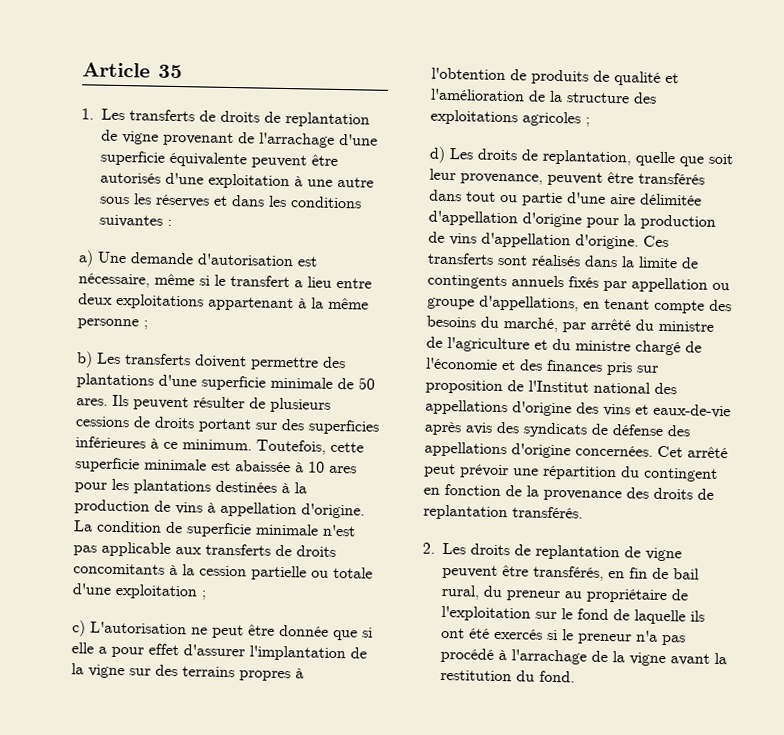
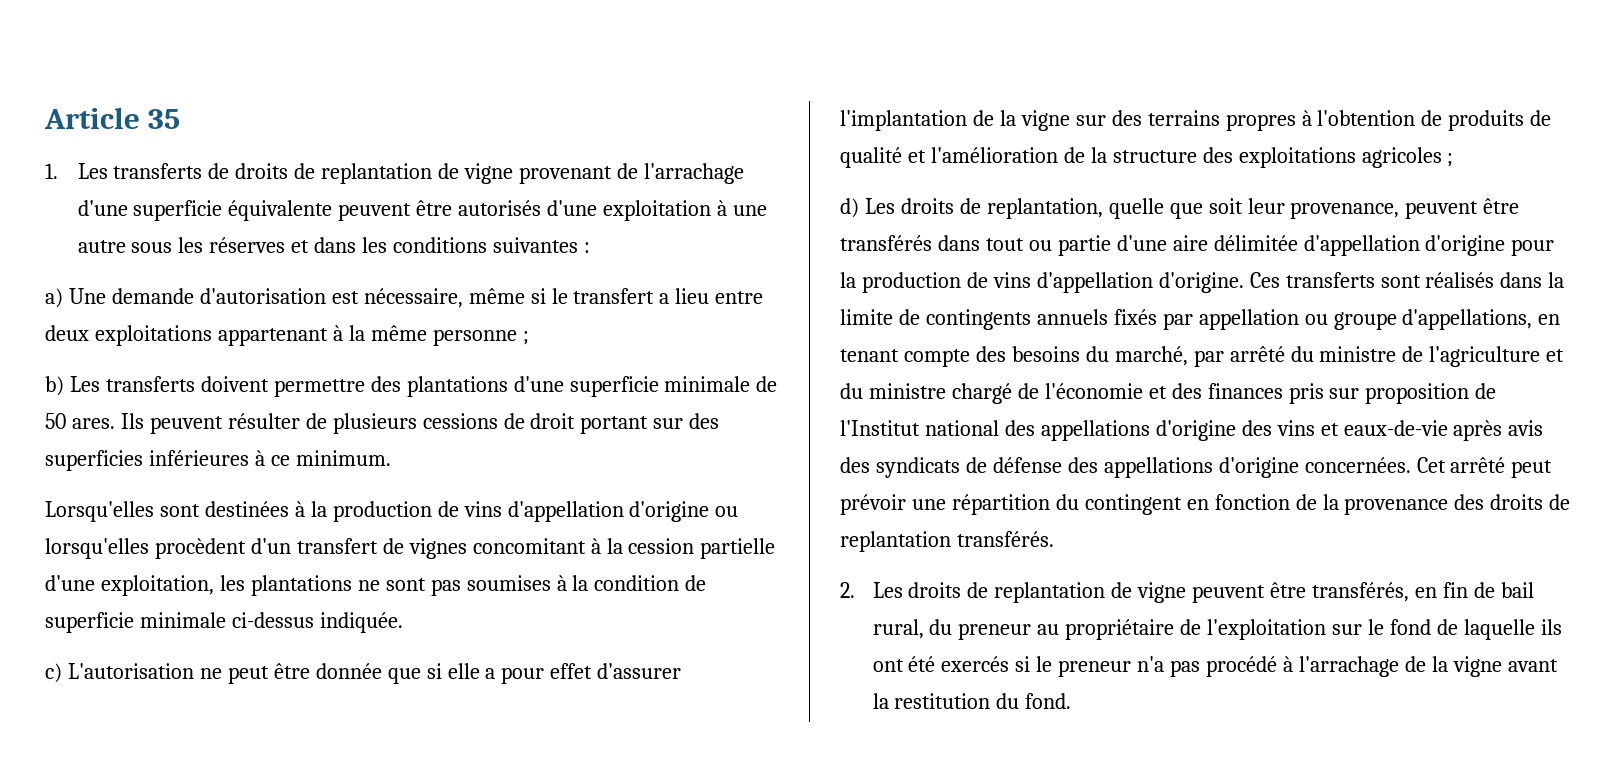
- Ils peuvent résulter de plusieurs cessions de droits portant sur des superficies inférieures à ce minimum. Toutefois, cette superficie minimale est abaissée à 10 ares pour les plantations destinées à la production de vins à appellation d'origine. La condition de superficie minimale n'est pas applicable aux transferts de droits concomitants à la cession partielle ou totale d'une exploitation ;
+ Ils peuvent résulter de plusieurs cessions de droit portant sur des superficies inférieures à ce minimum.
+ Lorsqu'elles sont destinées à la production de vins d'appellation d'origine ou lorsqu'elles procèdent d'un transfert de vignes concomitant à la cession partielle d'une exploitation, les plantations ne sont pas soumises à la condition de superficie minimale ci-dessus indiquée.

